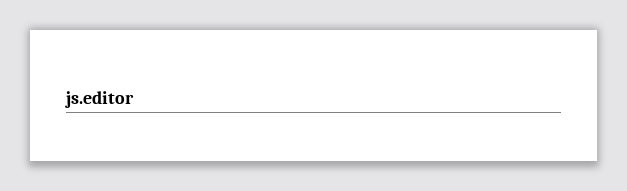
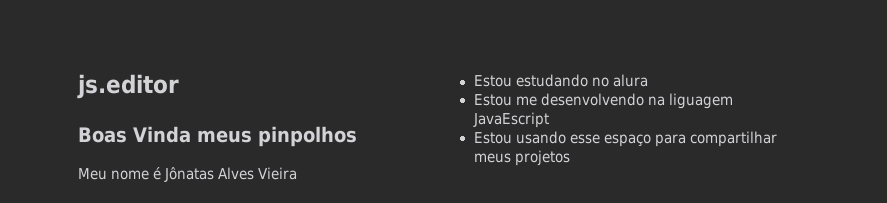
+ Boas Vinda meus pinpolhos
+ Meu nome é Jônatas Alves Vieira
+ Estou estudando no alura
+ Estou me desenvolvendo na liguagem JavaEscript
+ Estou usando esse espaço para compartilhar meus projetos

